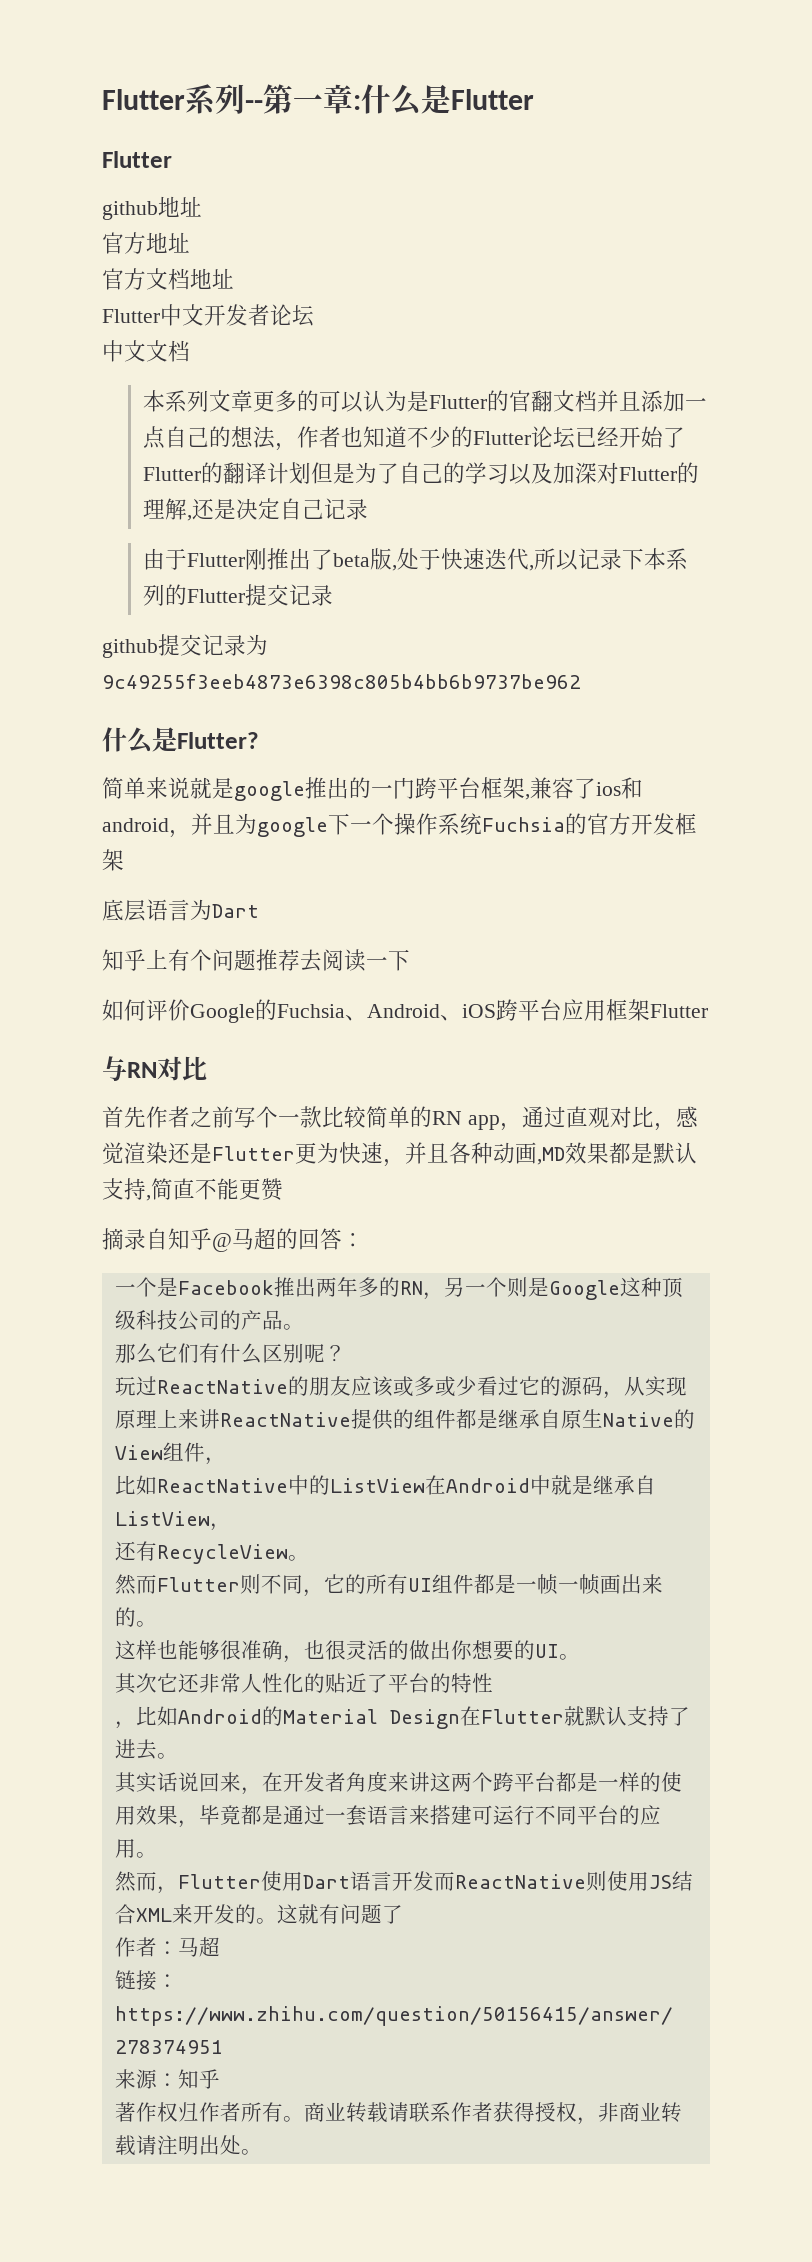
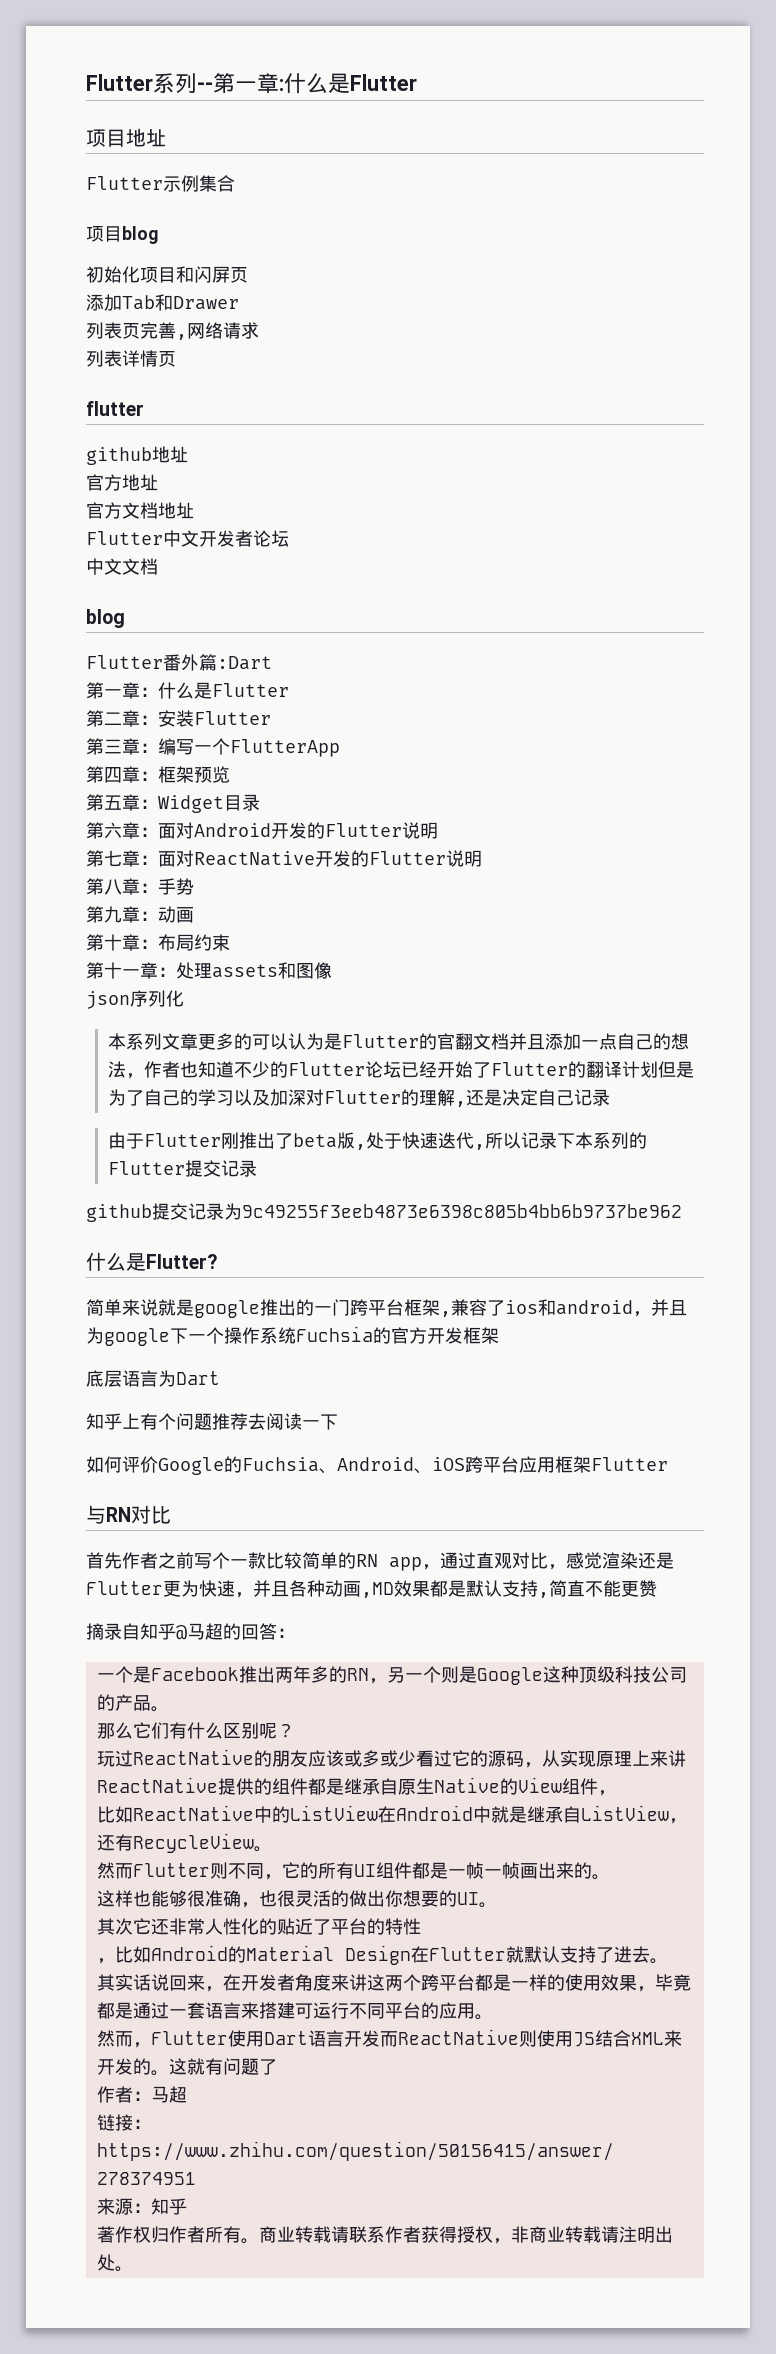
  Flutter系列--第一章:什么是Flutter
- Flutter
+ 项目地址
+ Flutter示例集合
+ 项目blog
+ 初始化项目和闪屏页
+ 添加Tab和Drawer
+ 列表页完善,网络请求
+ 列表详情页
+ flutter
  中文文档
+ blog
+ Flutter番外篇:Dart
+ 第一章：什么是Flutter
+ 第二章：安装Flutter
+ 第三章：编写一个FlutterApp
+ 第四章：框架预览
+ 第五章：Widget目录
+ 第六章：面对Android开发的Flutter说明
+ 第七章：面对ReactNative开发的Flutter说明
+ 第八章：手势
+ 第九章：动画
+ 第十章：布局约束
+ 第十一章：处理assets和图像
+ json序列化

